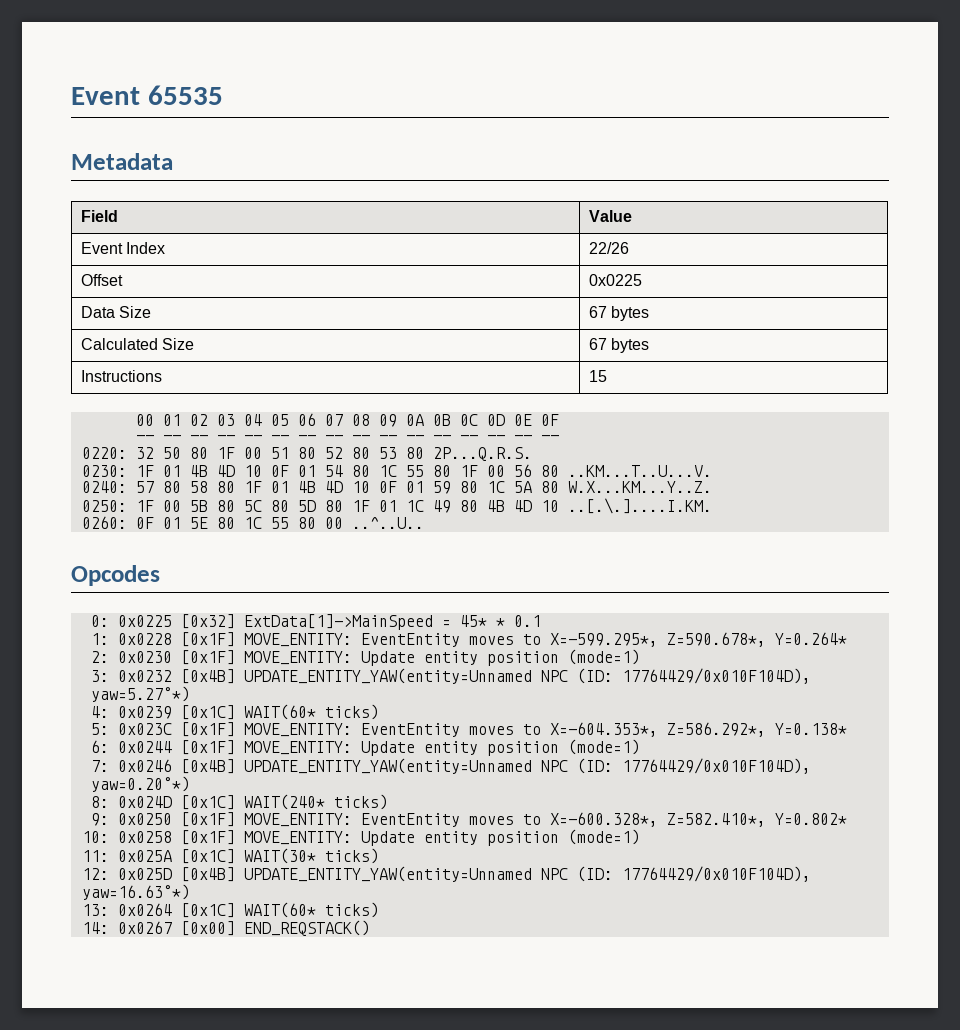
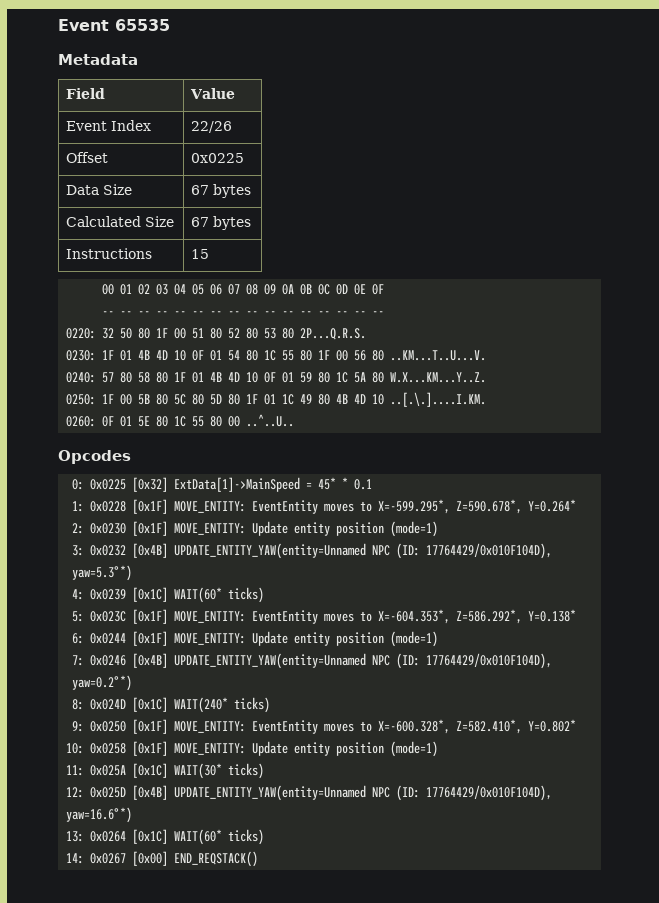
- 3: 0x0232 [0x4B] UPDATE_ENTITY_YAW(entity=Unnamed NPC (ID: 17764429/0x010F104D), yaw=5.27°*)
+ 3: 0x0232 [0x4B] UPDATE_ENTITY_YAW(entity=Unnamed NPC (ID: 17764429/0x010F104D), yaw=5.3°*)
- 7: 0x0246 [0x4B] UPDATE_ENTITY_YAW(entity=Unnamed NPC (ID: 17764429/0x010F104D), yaw=0.20°*)
+ 7: 0x0246 [0x4B] UPDATE_ENTITY_YAW(entity=Unnamed NPC (ID: 17764429/0x010F104D), yaw=0.2°*)
- 12: 0x025D [0x4B] UPDATE_ENTITY_YAW(entity=Unnamed NPC (ID: 17764429/0x010F104D), yaw=16.63°*)
+ 12: 0x025D [0x4B] UPDATE_ENTITY_YAW(entity=Unnamed NPC (ID: 17764429/0x010F104D), yaw=16.6°*)

